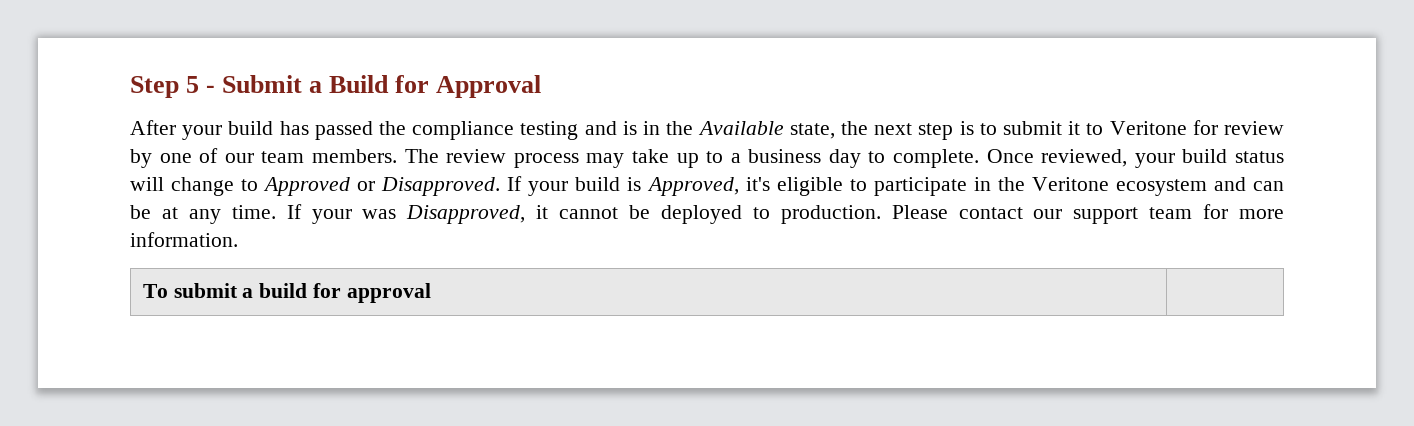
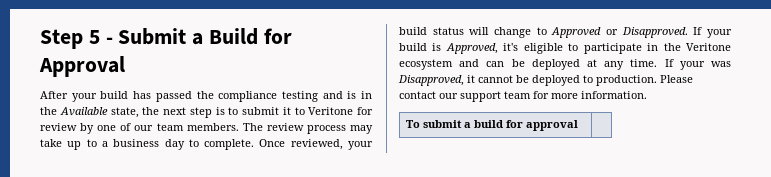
- If your build is Approved, it's eligible to participate in the Veritone ecosystem and can be at any time.
+ If your build is Approved, it's eligible to participate in the Veritone ecosystem and can be deployed at any time.

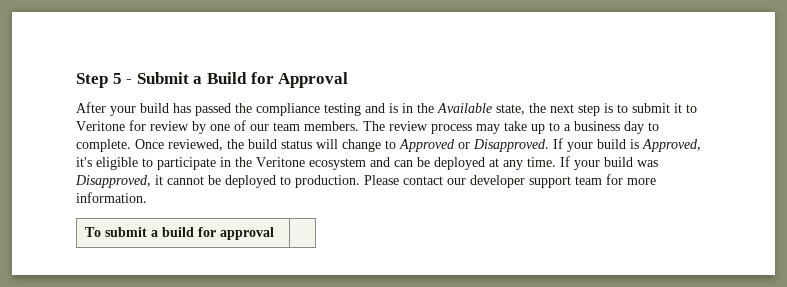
- Once reviewed, your build status will change to Approved or Disapproved.
+ Once reviewed, the build status will change to Approved or Disapproved.
- If your was Disapproved, it cannot be deployed to production.
+ If your build was Disapproved, it cannot be deployed to production.
- Please contact our support team for more information.
+ Please contact our developer support team for more information.

